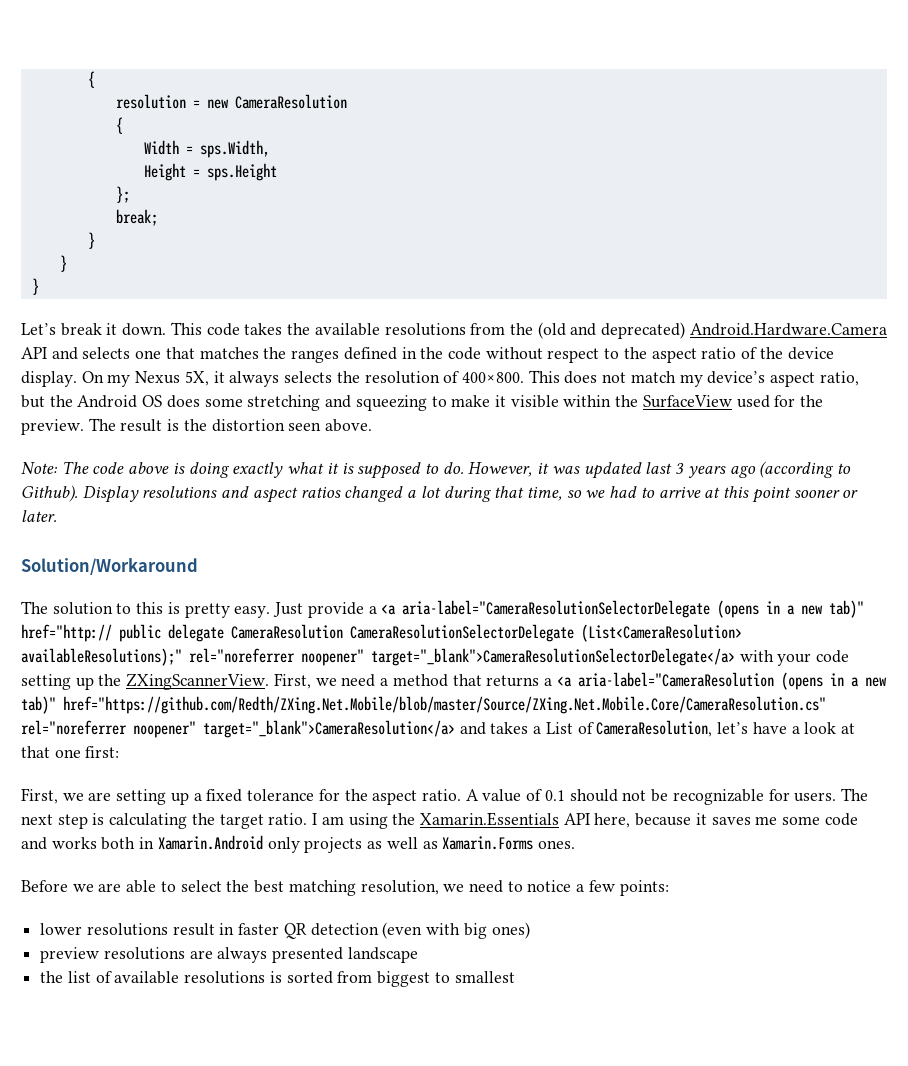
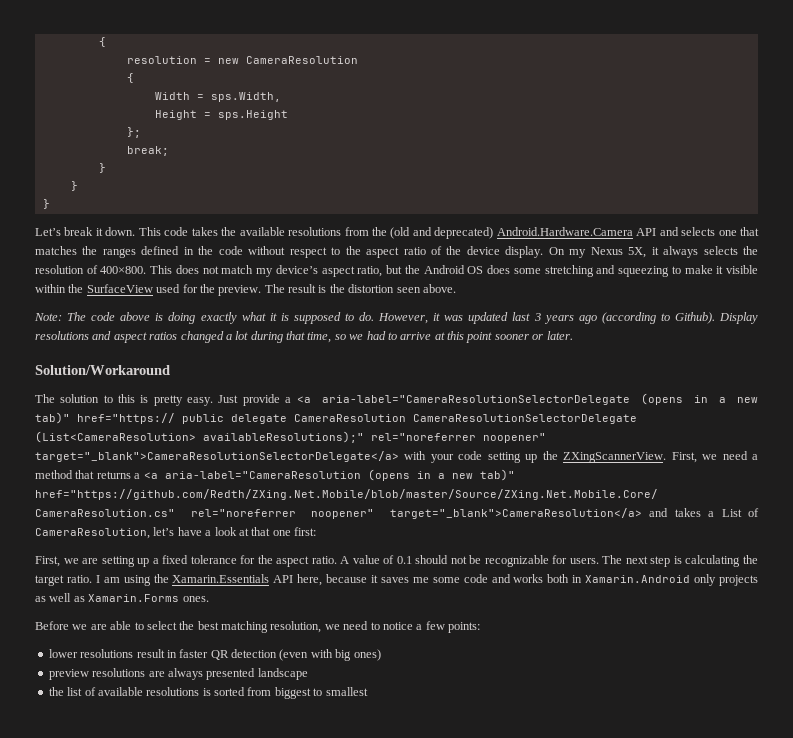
- Just provide a <a aria-label="CameraResolutionSelectorDelegate (opens in a new tab)" href="http:// public delegate CameraResolution CameraResolutionSelectorDelegate (List<CameraResolution> availableResolutions);" rel="noreferrer noopener" target="_blank">CameraResolutionSelectorDelegate</a> with your code setting up the ZXingScannerView.
+ Just provide a <a aria-label="CameraResolutionSelectorDelegate (opens in a new tab)" href="https:// public delegate CameraResolution CameraResolutionSelectorDelegate (List<CameraResolution> availableResolutions);" rel="noreferrer noopener" target="_blank">CameraResolutionSelectorDelegate</a> with your code setting up the ZXingScannerView.

